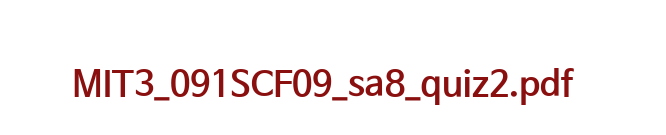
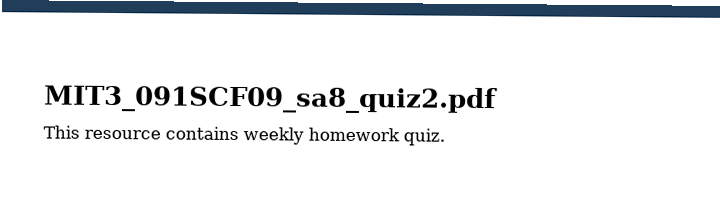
+ This resource contains weekly homework quiz.

